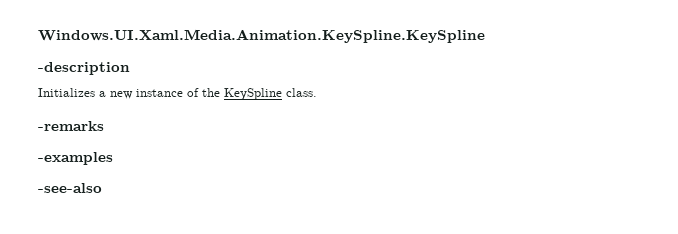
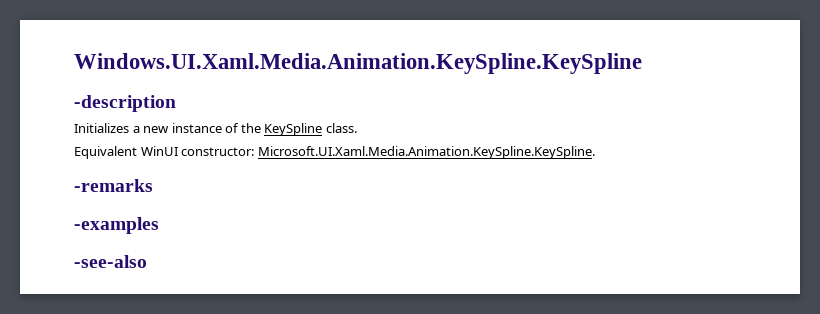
+ Equivalent WinUI constructor: Microsoft.UI.Xaml.Media.Animation.KeySpline.KeySpline.

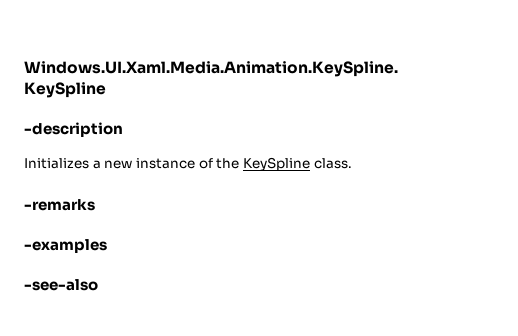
- Equivalent WinUI constructor: Microsoft.UI.Xaml.Media.Animation.KeySpline.KeySpline.

